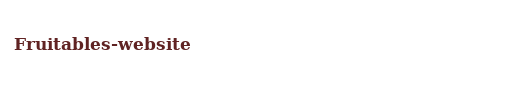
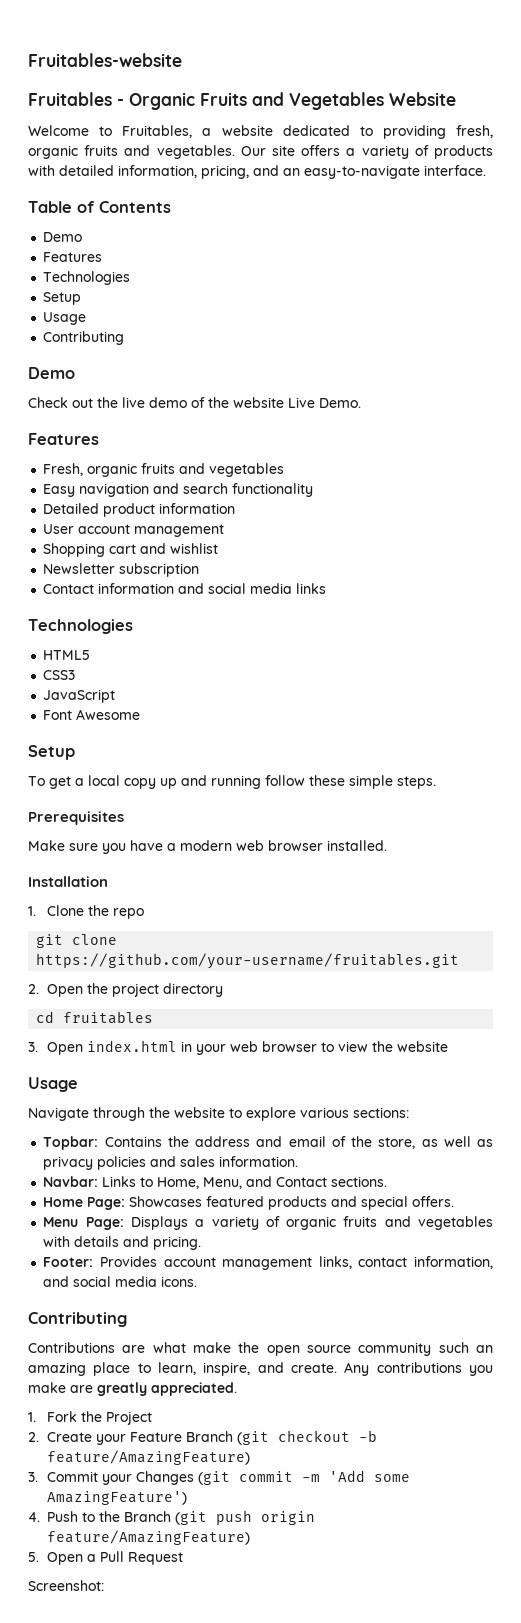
+ Fruitables - Organic Fruits and Vegetables Website
+ Welcome to Fruitables, a website dedicated to providing fresh, organic fruits and vegetables. Our site offers a variety of products with detailed information, pricing, and an easy-to-navigate interface.
+ Table of Contents
+ Demo
+ Features
+ Technologies
+ Setup
+ Usage
+ Contributing
+ Demo
+ Check out the live demo of the website Live Demo.
+ Features
+ Fresh, organic fruits and vegetables
+ Easy navigation and search functionality
+ Detailed product information
+ User account management
+ Shopping cart and wishlist
+ Newsletter subscription
+ Contact information and social media links
+ Technologies
+ HTML5
+ CSS3
+ JavaScript
+ Font Awesome
+ Setup
+ To get a local copy up and running follow these simple steps.
+ Prerequisites
+ Make sure you have a modern web browser installed.
+ Installation
+ 1. Clone the repo
+ git clone https://github.com/your-username/fruitables.git
+ 2. Open the project directory
+ cd fruitables
+ 3. Open index.html in your web browser to view the website
+ Usage
+ Navigate through the website to explore various sections:
+ Topbar: Contains the address and email of the store, as well as privacy policies and sales information.
+ Navbar: Links to Home, Menu, and Contact sections.
+ Home Page: Showcases featured products and special offers.
+ Menu Page: Displays a variety of organic fruits and vegetables with details and pricing.
+ Footer: Provides account management links, contact information, and social media icons.
+ Contributing
+ Contributions are what make the open source community such an amazing place to learn, inspire, and create. Any contributions you make are greatly appreciated.
+ 1. Fork the Project
+ 2. Create your Feature Branch (git checkout -b feature/AmazingFeature)
+ 3. Commit your Changes (git commit -m 'Add some AmazingFeature')
+ 4. Push to the Branch (git push origin feature/AmazingFeature)
+ 5. Open a Pull Request
+ Screenshot:

